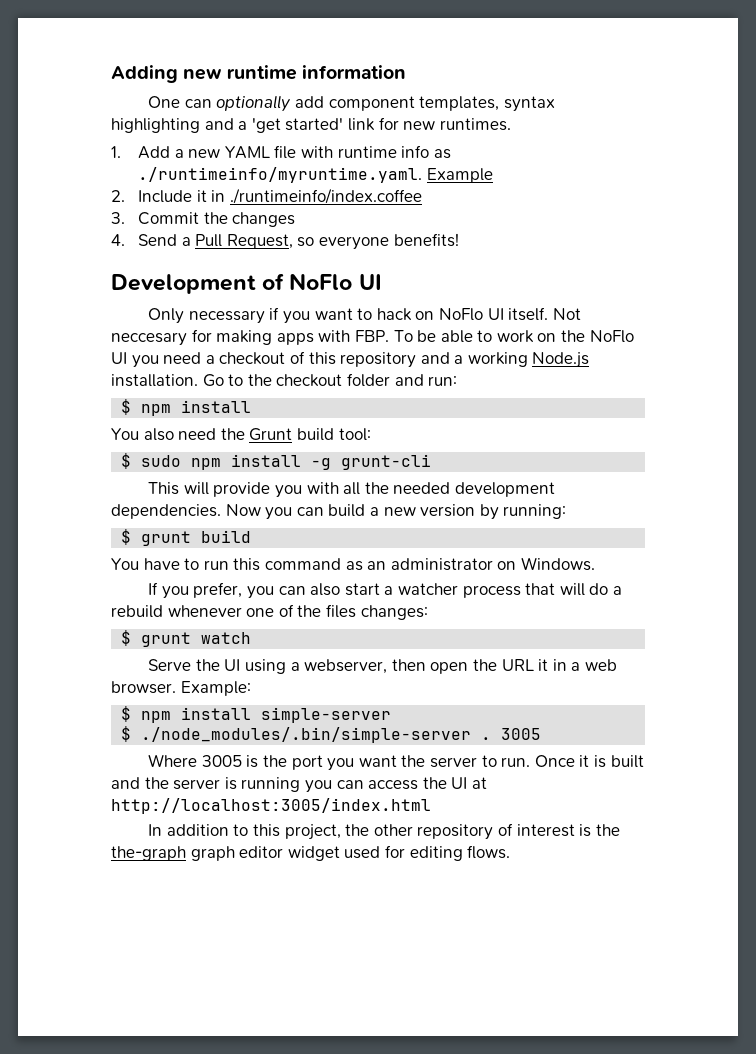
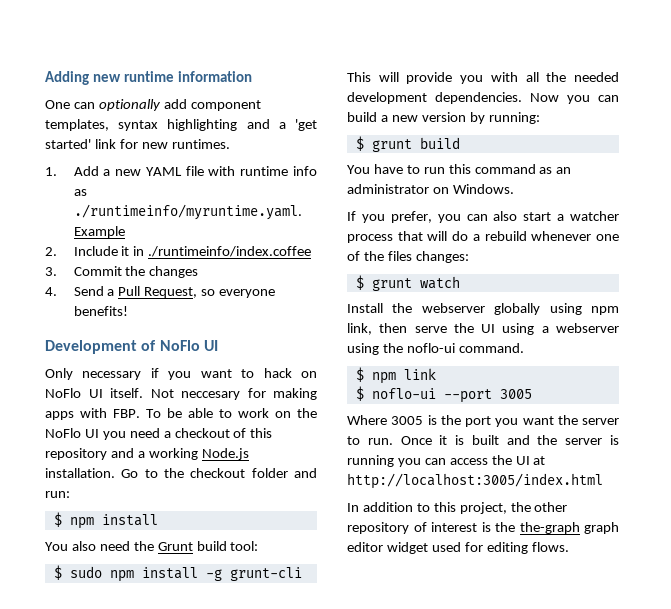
- Serve the UI using a webserver, then open the URL it in a web browser. Example:
- $ npm install simple-server
- $ ./node_modules/.bin/simple-server . 3005
+ Install the webserver globally using npm link, then serve the UI using a webserver using the noflo-ui command.
+ $ npm link
+ $ noflo-ui --port 3005

